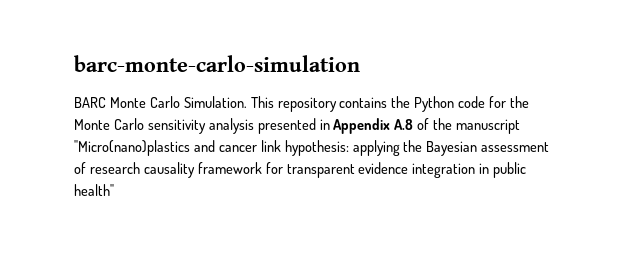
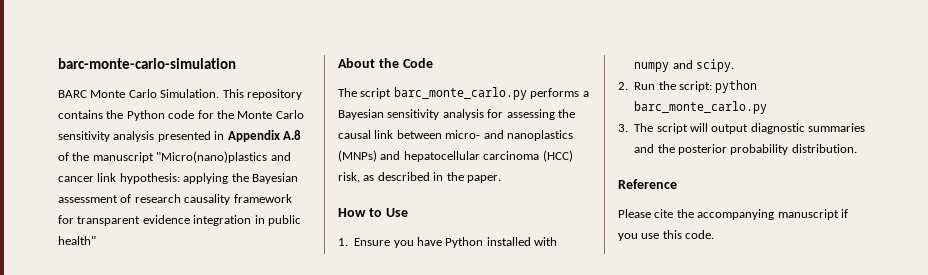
+ About the Code
+ The script barc_monte_carlo.py performs a Bayesian sensitivity analysis for assessing the causal link between micro- and nanoplastics (MNPs) and hepatocellular carcinoma (HCC) risk, as described in the paper.
+ How to Use
+ 1. Ensure you have Python installed with numpy and scipy.
+ 2. Run the script: python barc_monte_carlo.py
+ 3. The script will output diagnostic summaries and the posterior probability distribution.
+ Reference
+ Please cite the accompanying manuscript if you use this code.

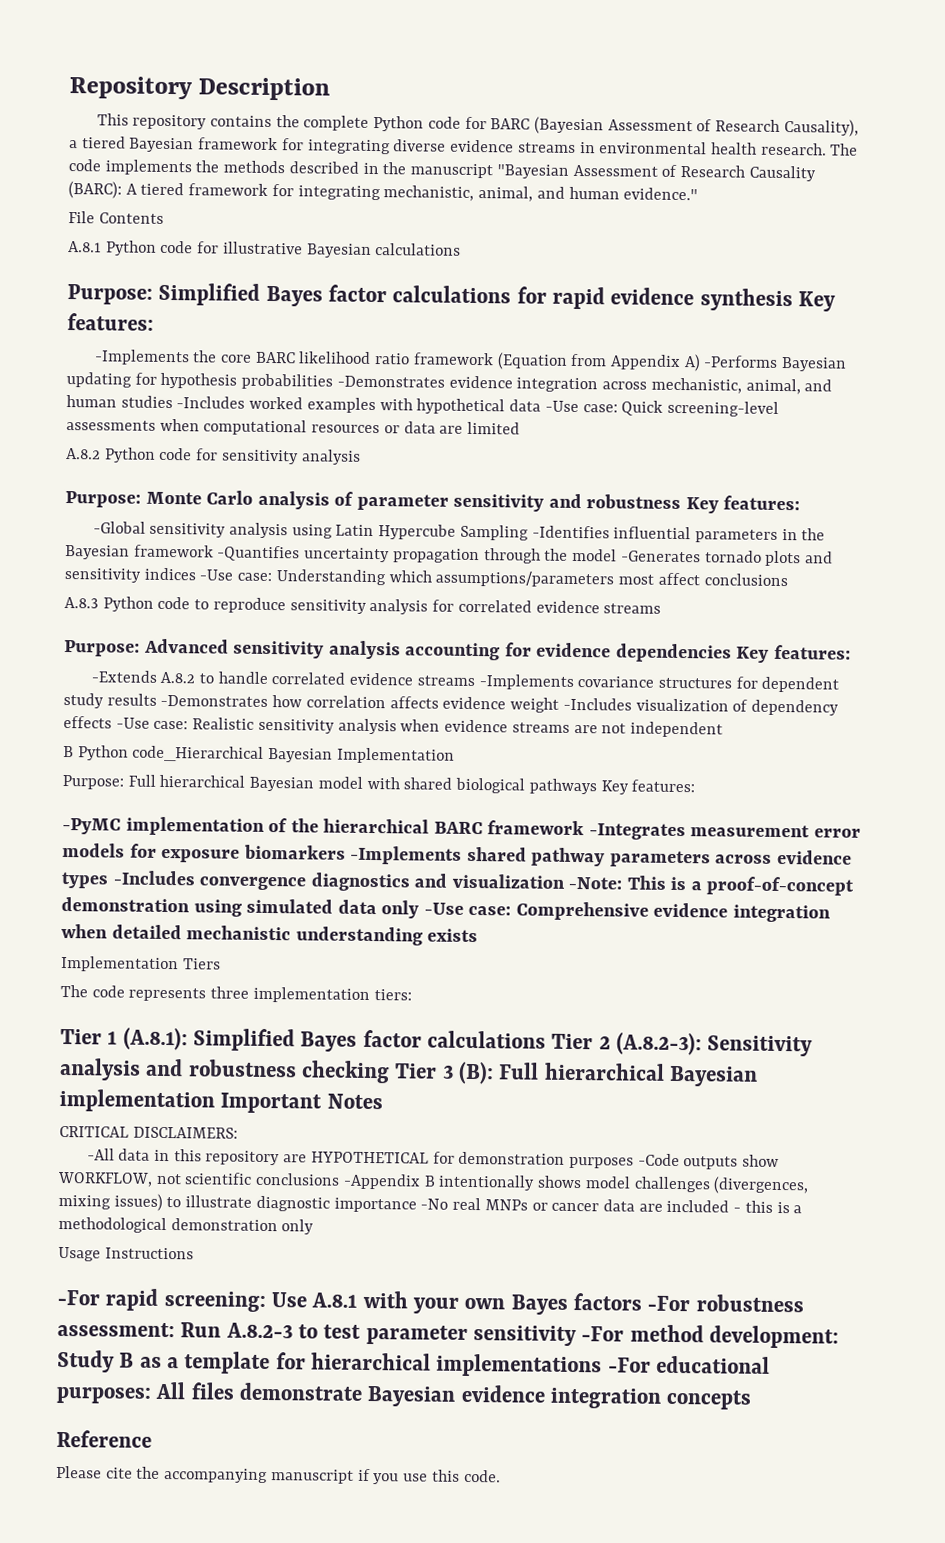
- barc-monte-carlo-simulation
- BARC Monte Carlo Simulation. This repository contains the Python code for the Monte Carlo sensitivity analysis presented in Appendix A.8 of the manuscript "Micro(nano)plastics and cancer link hypothesis: applying the Bayesian assessment of research causality framework for transparent evidence integration in public health"
- About the Code
- The script barc_monte_carlo.py performs a Bayesian sensitivity analysis for assessing the causal link between micro- and nanoplastics (MNPs) and hepatocellular carcinoma (HCC) risk, as described in the paper.
- How to Use
- 1. Ensure you have Python installed with numpy and scipy.
- 2. Run the script: python barc_monte_carlo.py
- 3. The script will output diagnostic summaries and the posterior probability distribution.
+ Repository Description
+ This repository contains the complete Python code for BARC (Bayesian Assessment of Research Causality), a tiered Bayesian framework for integrating diverse evidence streams in environmental health research. The code implements the methods described in the manuscript "Bayesian Assessment of Research Causality (BARC): A tiered framework for integrating mechanistic, animal, and human evidence."
+ File Contents
+ A.8.1 Python code for illustrative Bayesian calculations
+ Purpose: Simplified Bayes factor calculations for rapid evidence synthesis Key features:
+ -Implements the core BARC likelihood ratio framework (Equation from Appendix A) -Performs Bayesian updating for hypothesis probabilities -Demonstrates evidence integration across mechanistic, animal, and human studies -Includes worked examples with hypothetical data -Use case: Quick screening-level assessments when computational resources or data are limited
+ A.8.2 Python code for sensitivity analysis
+ Purpose: Monte Carlo analysis of parameter sensitivity and robustness Key features:
+ -Global sensitivity analysis using Latin Hypercube Sampling -Identifies influential parameters in the Bayesian framework -Quantifies uncertainty propagation through the model -Generates tornado plots and sensitivity indices -Use case: Understanding which assumptions/parameters most affect conclusions
+ A.8.3 Python code to reproduce sensitivity analysis for correlated evidence streams
+ Purpose: Advanced sensitivity analysis accounting for evidence dependencies Key features:
+ -Extends A.8.2 to handle correlated evidence streams -Implements covariance structures for dependent study results -Demonstrates how correlation affects evidence weight -Includes visualization of dependency effects -Use case: Realistic sensitivity analysis when evidence streams are not independent
+ B Python code_Hierarchical Bayesian Implementation
+ Purpose: Full hierarchical Bayesian model with shared biological pathways Key features:
+ -PyMC implementation of the hierarchical BARC framework -Integrates measurement error models for exposure biomarkers -Implements shared pathway parameters across evidence types -Includes convergence diagnostics and visualization -Note: This is a proof-of-concept demonstration using simulated data only -Use case: Comprehensive evidence integration when detailed mechanistic understanding exists
+ Implementation Tiers
+ The code represents three implementation tiers:
+ Tier 1 (A.8.1): Simplified Bayes factor calculations Tier 2 (A.8.2-3): Sensitivity analysis and robustness checking Tier 3 (B): Full hierarchical Bayesian implementation Important Notes
+ CRITICAL DISCLAIMERS:
+ -All data in this repository are HYPOTHETICAL for demonstration purposes -Code outputs show WORKFLOW, not scientific conclusions -Appendix B intentionally shows model challenges (divergences, mixing issues) to illustrate diagnostic importance -No real MNPs or cancer data are included - this is a methodological demonstration only
+ Usage Instructions
+ -For rapid screening: Use A.8.1 with your own Bayes factors -For robustness assessment: Run A.8.2-3 to test parameter sensitivity -For method development: Study B as a template for hierarchical implementations -For educational purposes: All files demonstrate Bayesian evidence integration concepts

